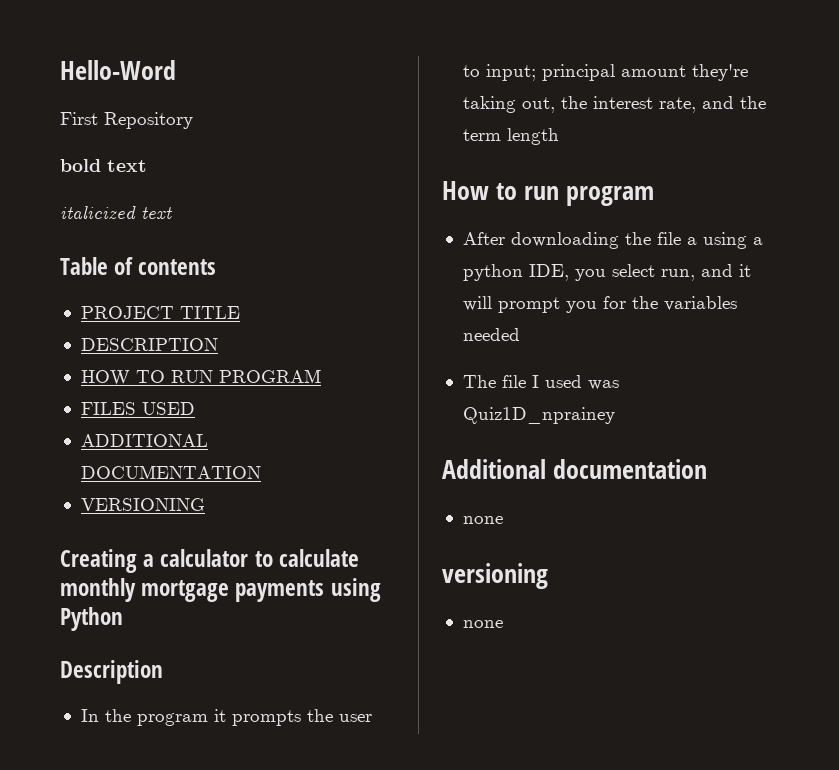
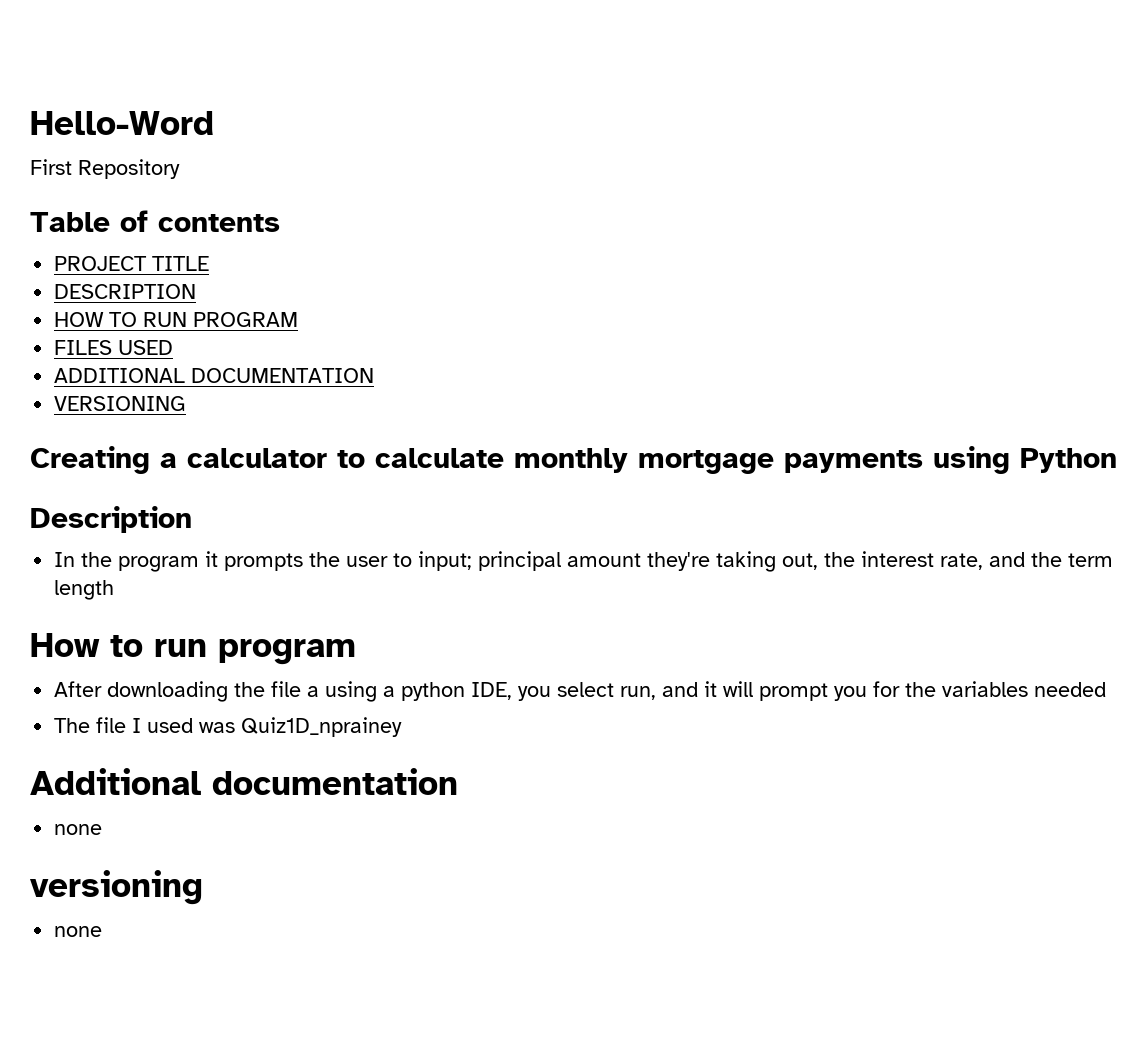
- bold text
- italicized text

